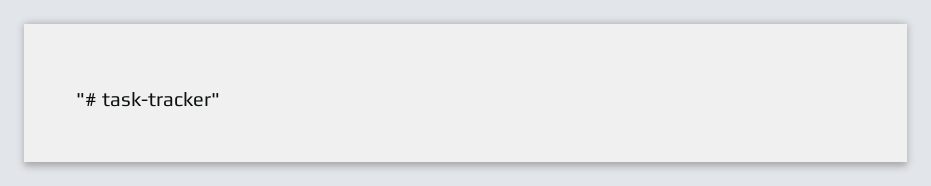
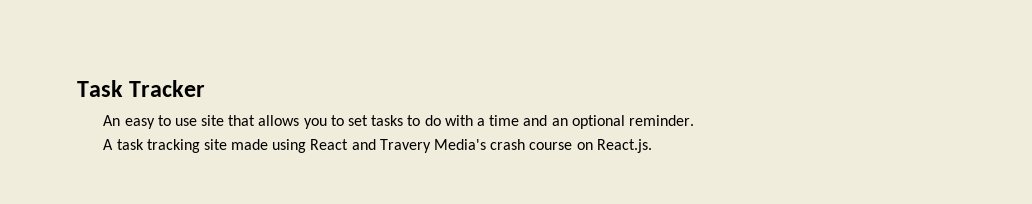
- "# task-tracker"
+ Task Tracker
+ An easy to use site that allows you to set tasks to do with a time and an optional reminder.
+ A task tracking site made using React and Travery Media's crash course on React.js.

